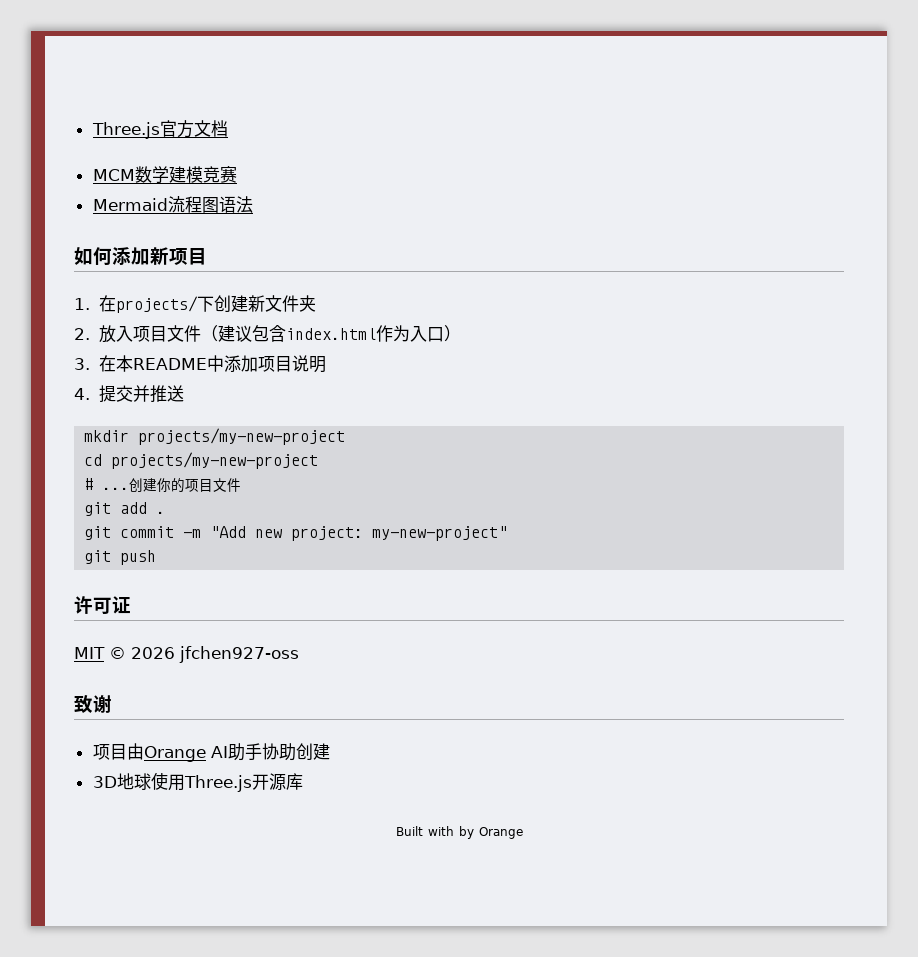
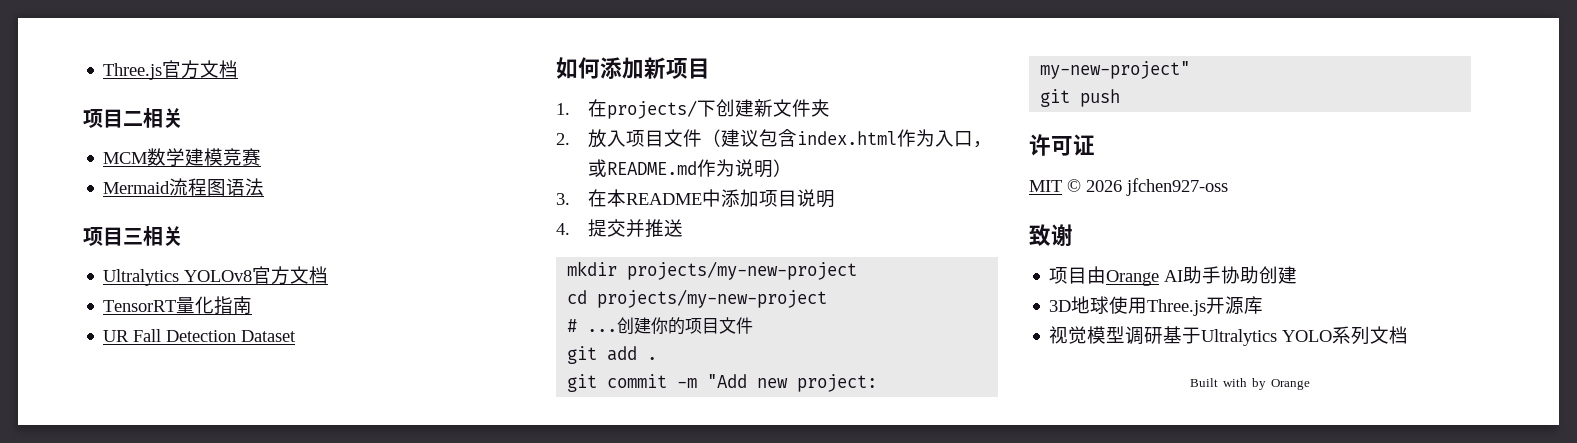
+ 项目二相关
+ 项目三相关
+ Ultralytics YOLOv8官方文档
+ TensorRT量化指南
+ UR Fall Detection Dataset
- 2.放入项目文件（建议包含index.html作为入口）
+ 2.放入项目文件（建议包含index.html作为入口，或README.md作为说明）
+ 视觉模型调研基于Ultralytics YOLO系列文档

